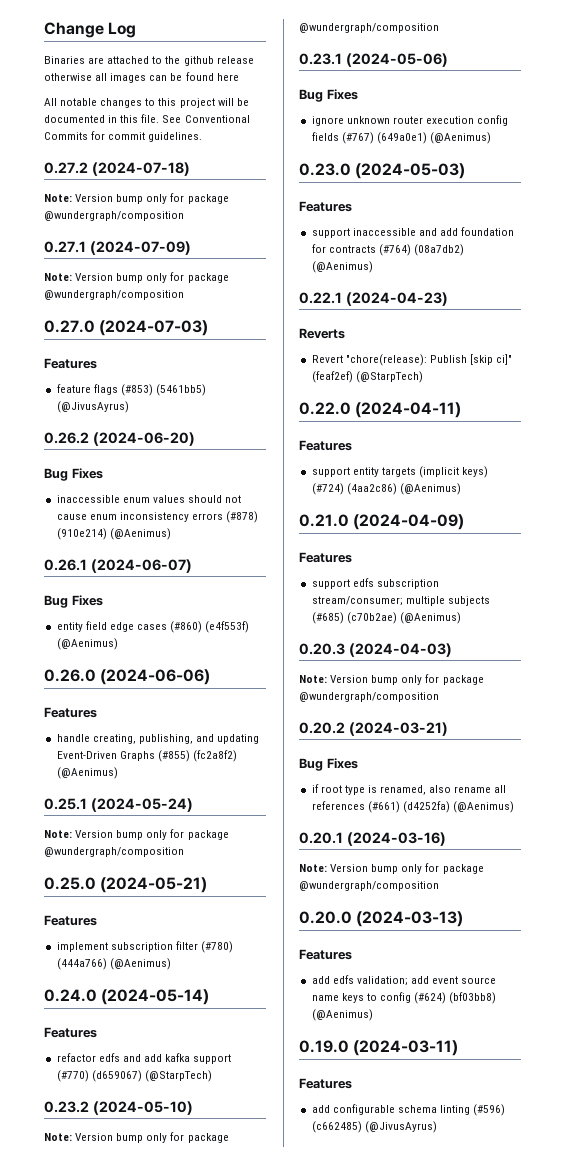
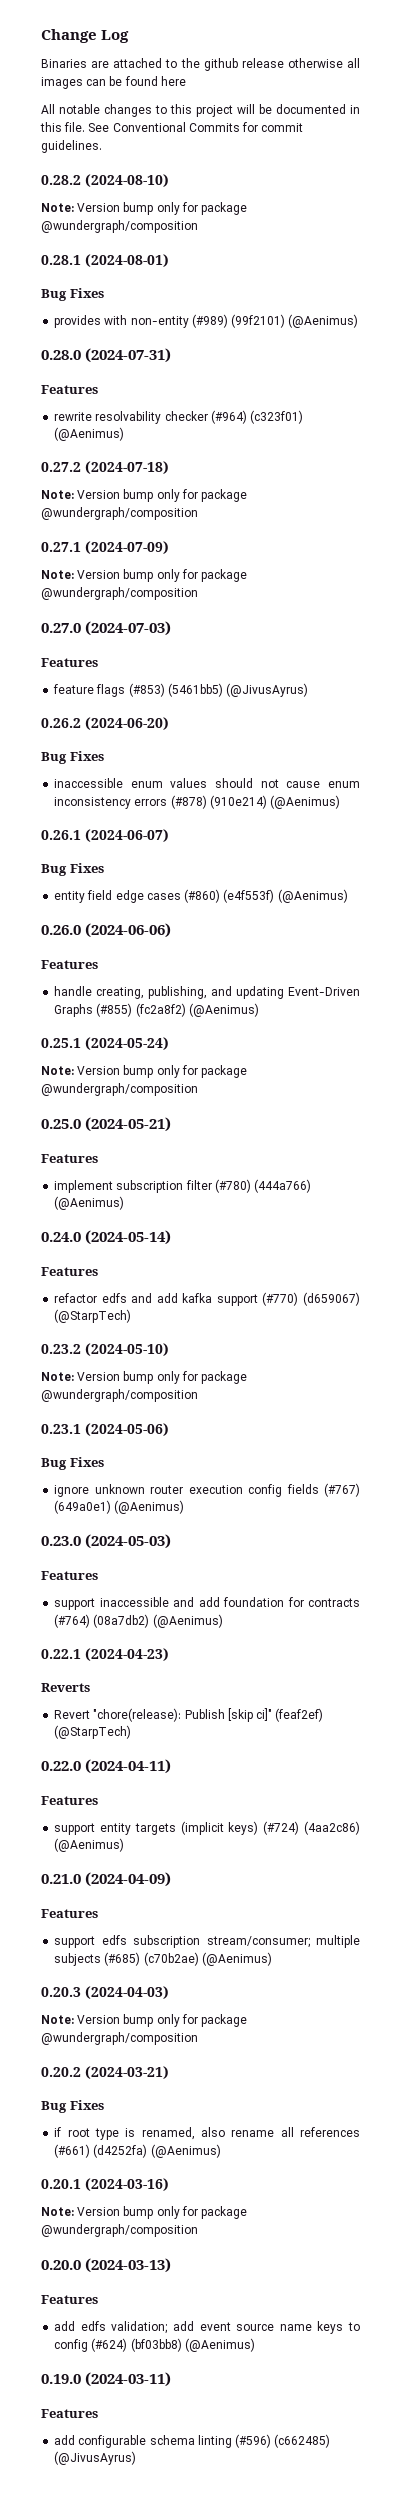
+ 0.28.2 (2024-08-10)
+ Note: Version bump only for package @wundergraph/composition
+ 0.28.1 (2024-08-01)
+ Bug Fixes
+ provides with non-entity (#989) (99f2101) (@Aenimus)
+ 0.28.0 (2024-07-31)
+ Features
+ rewrite resolvability checker (#964) (c323f01) (@Aenimus)

